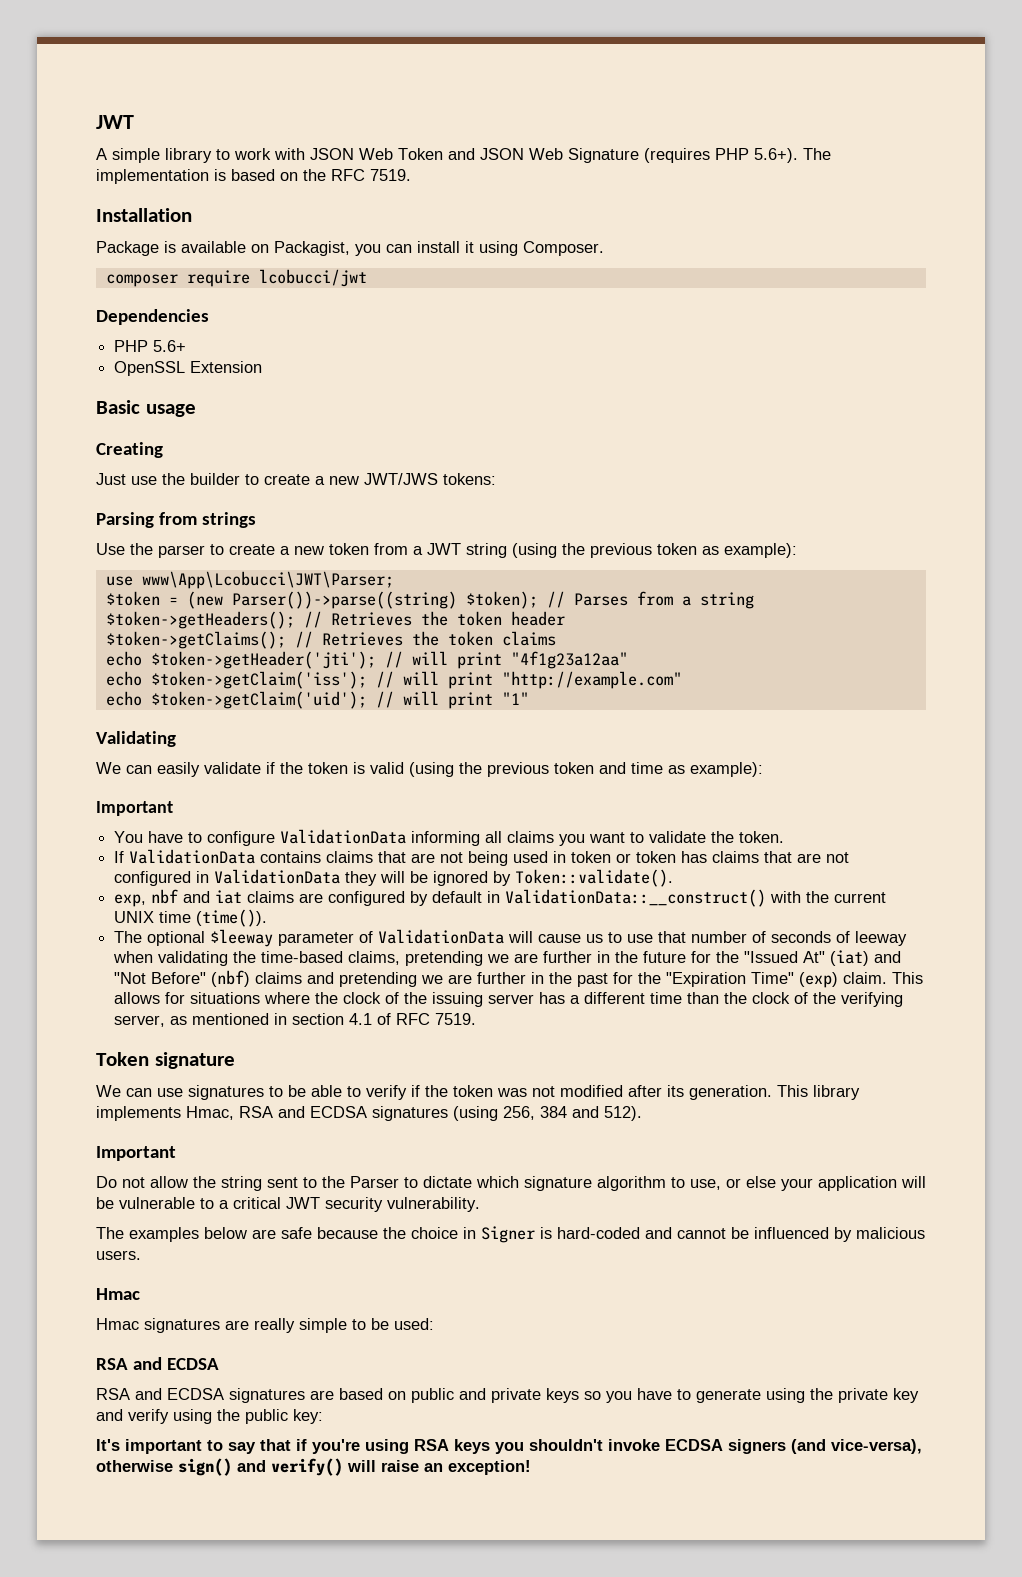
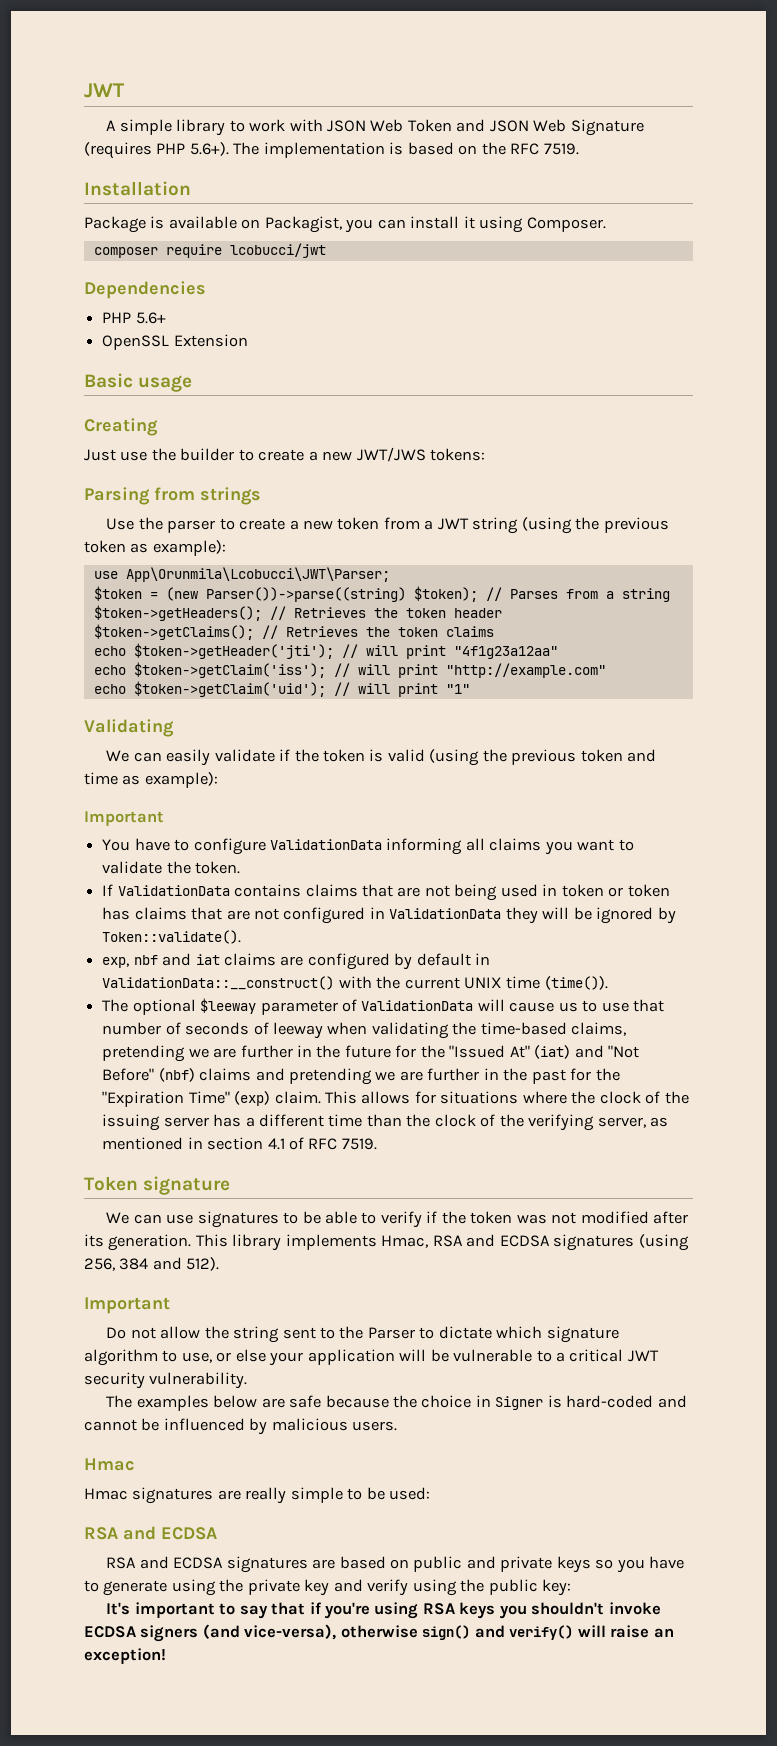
- use www\App\Lcobucci\JWT\Parser;
+ use App\Orunmila\Lcobucci\JWT\Parser;

